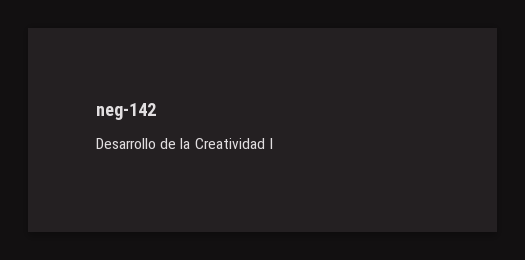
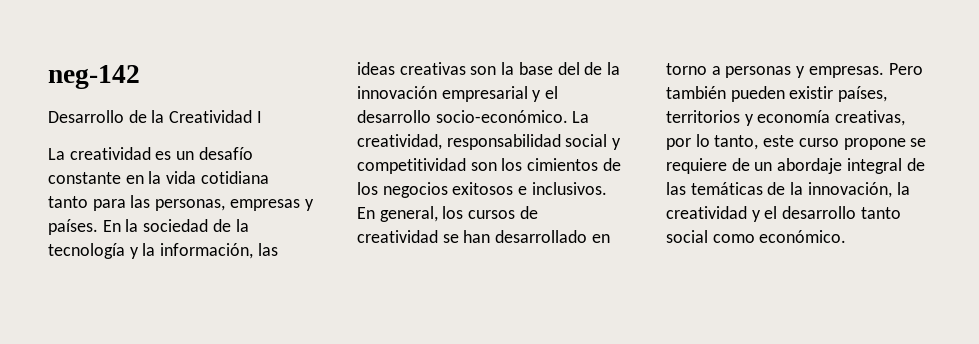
+ La creatividad es un desafío constante en la vida cotidiana tanto para las personas, empresas y países. En la sociedad de la tecnología y la información, las ideas creativas son la base del de la innovación empresarial y el desarrollo socio-económico. La creatividad, responsabilidad social y competitividad son los cimientos de los negocios exitosos e inclusivos. En general, los cursos de creatividad se han desarrollado en torno a personas y empresas. Pero también pueden existir países, territorios y economía creativas, por lo tanto, este curso propone se requiere de un abordaje integral de las temáticas de la innovación, la creatividad y el desarrollo tanto social como económico.

